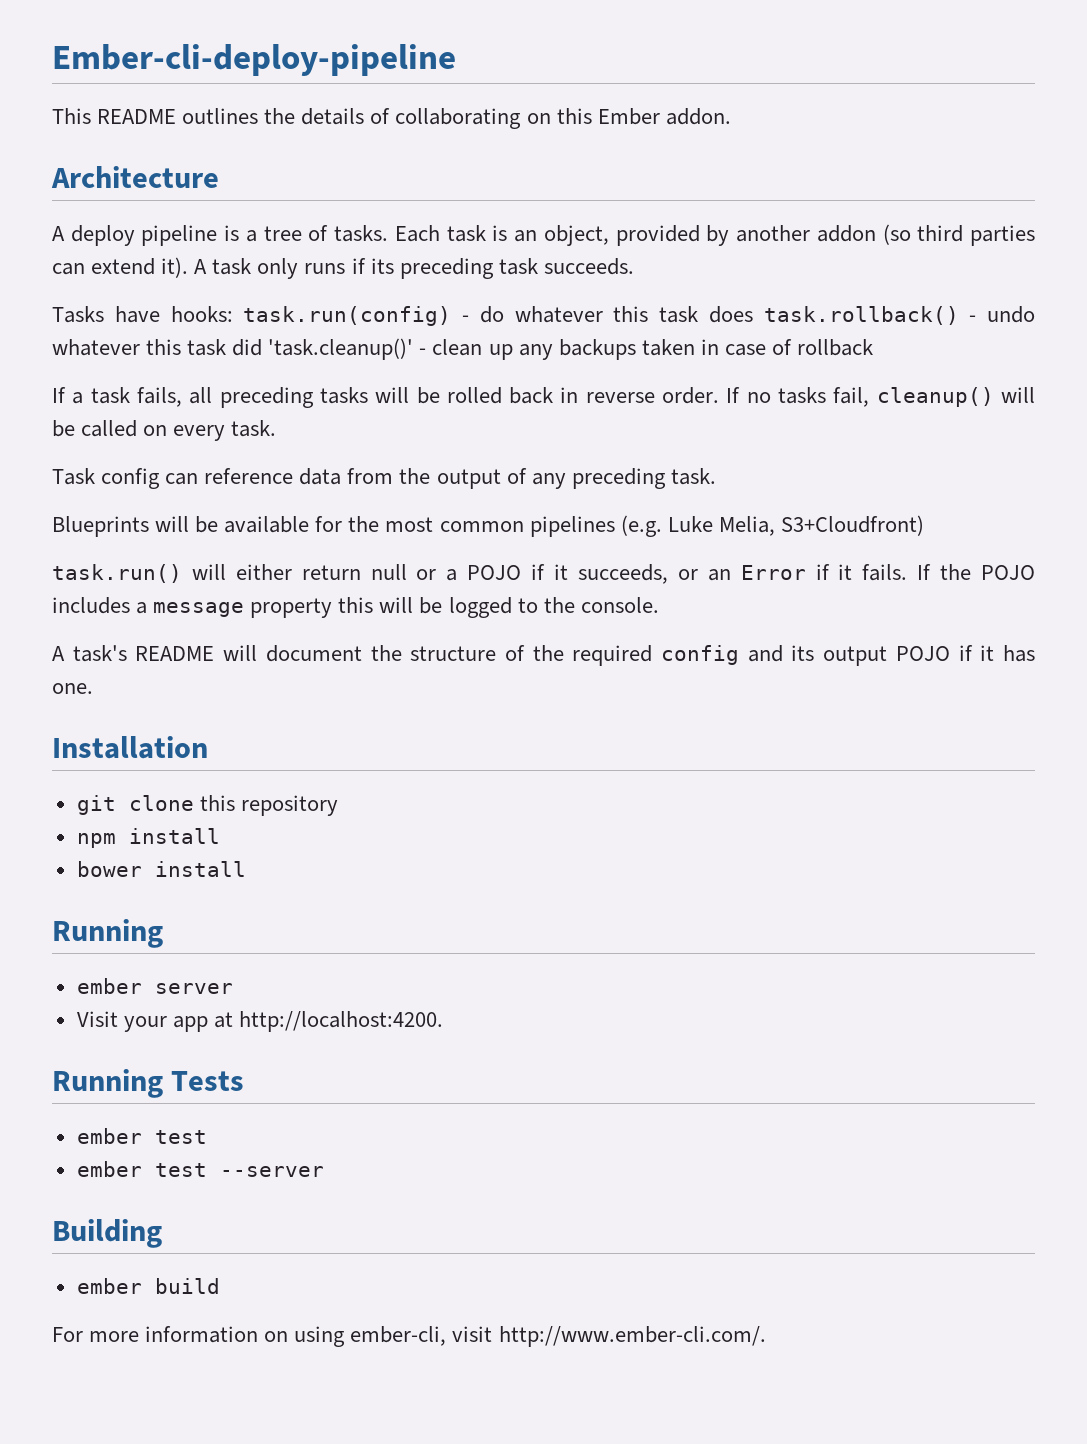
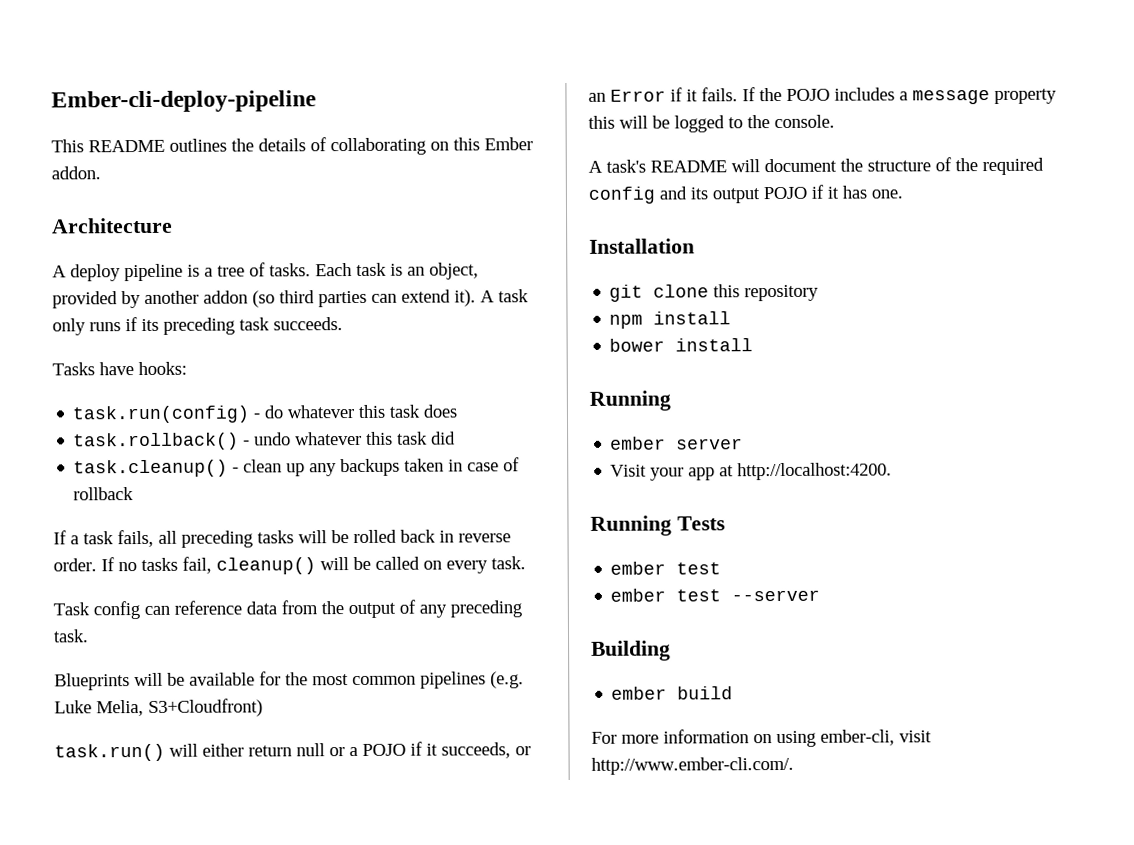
- Tasks have hooks: task.run(config) - do whatever this task does task.rollback() - undo whatever this task did 'task.cleanup()' - clean up any backups taken in case of rollback
+ Tasks have hooks:
+ task.run(config) - do whatever this task does
+ task.rollback() - undo whatever this task did
+ task.cleanup() - clean up any backups taken in case of rollback

